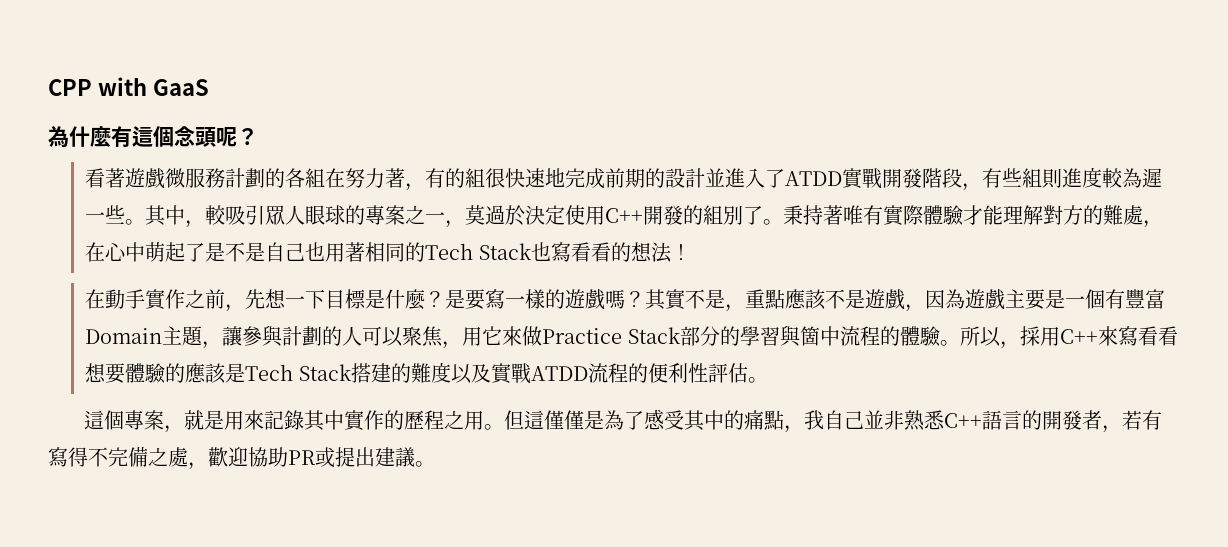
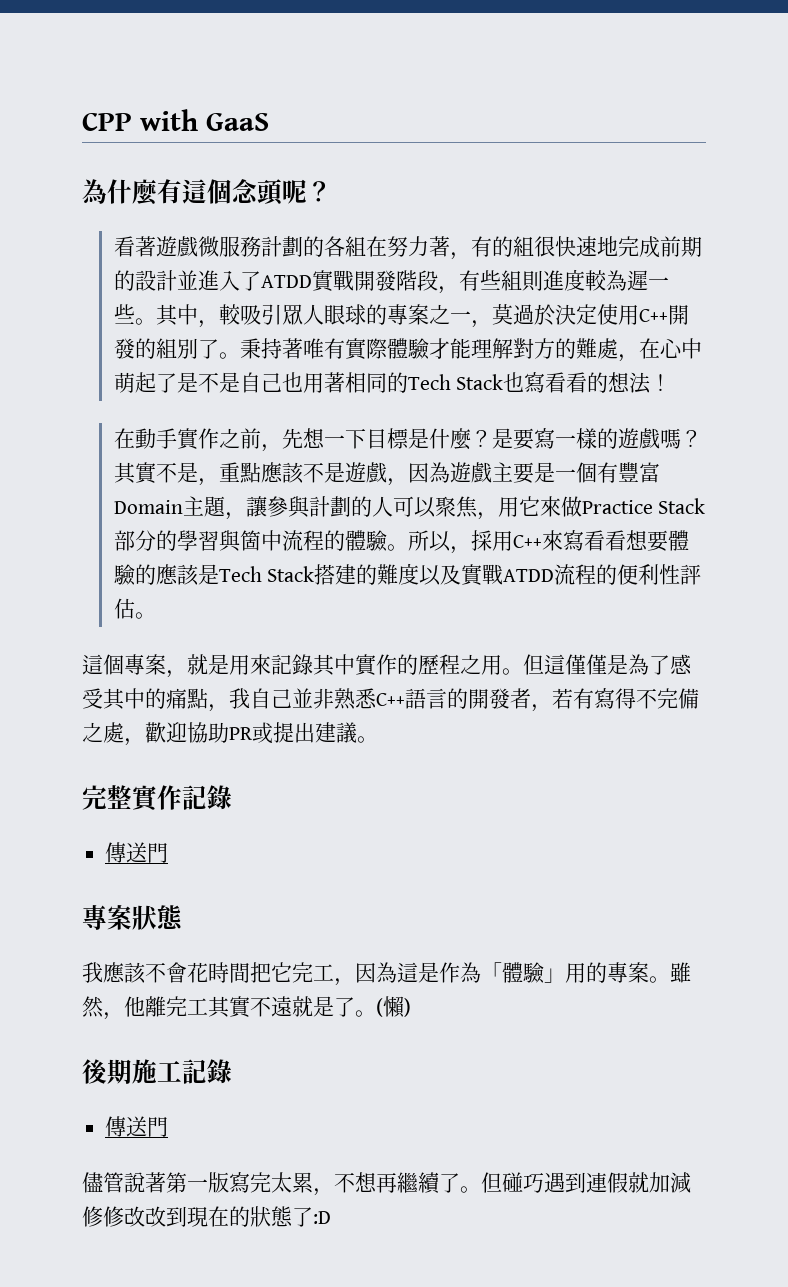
+ 完整實作記錄
+ 傳送門
+ 專案狀態
+ 我應該不會花時間把它完工，因為這是作為「體驗」用的專案。雖然，他離完工其實不遠就是了。(懶)
+ 後期施工記錄
+ 傳送門
+ 儘管說著第一版寫完太累，不想再繼續了。但碰巧遇到連假就加減修修改改到現在的狀態了:D

